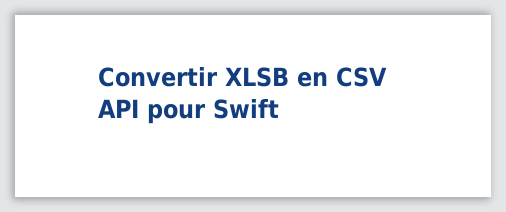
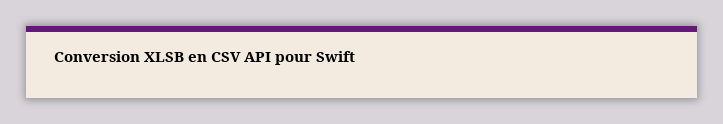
- Convertir XLSB en CSV API pour Swift
+ Conversion XLSB en CSV API pour Swift

